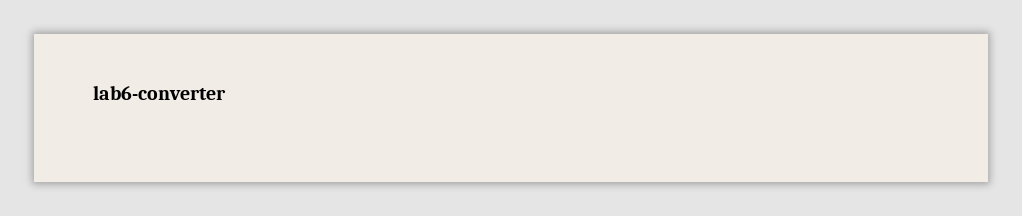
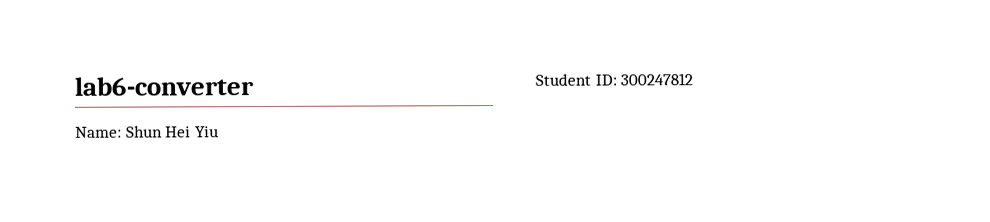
+ Name: Shun Hei Yiu
+ Student ID: 300247812

